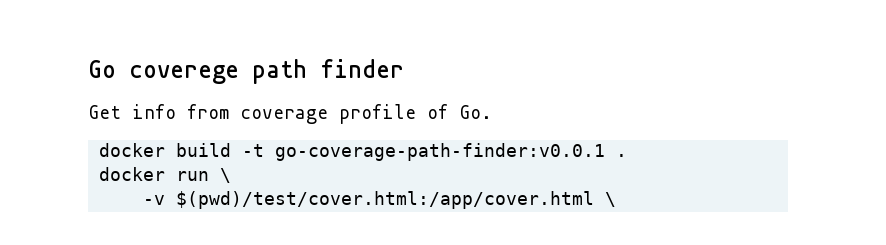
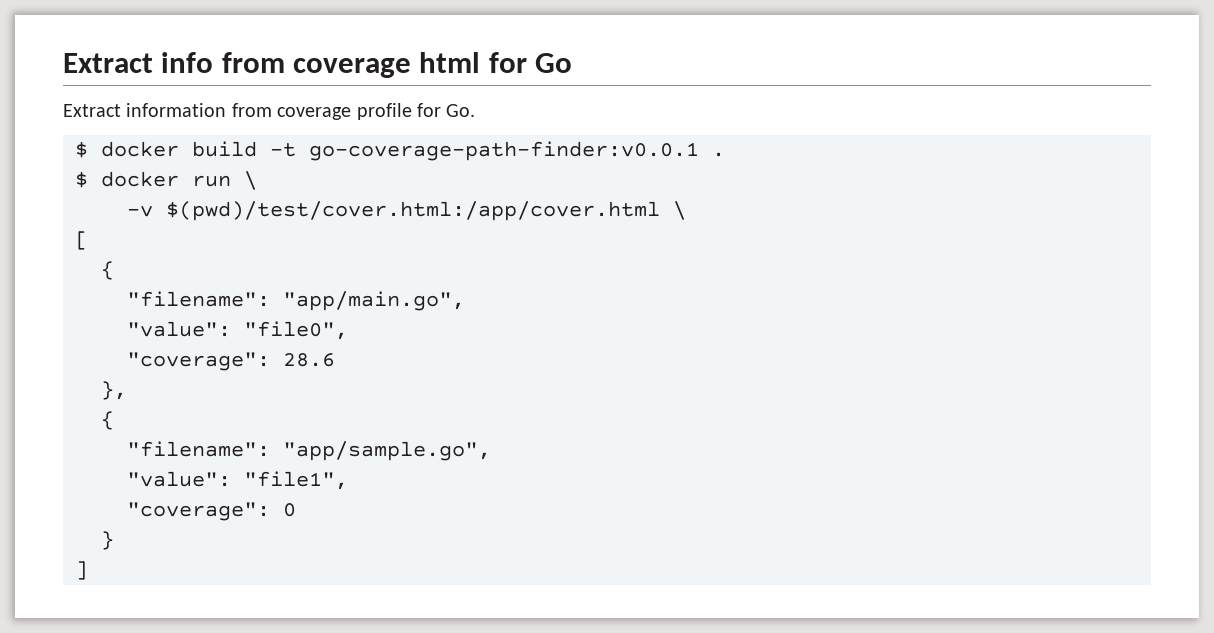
- Go coverege path finder
- Get info from coverage profile of Go.
+ Extract info from coverage html for Go
+ Extract information from coverage profile for Go.
- docker build -t go-coverage-path-finder:v0.0.1 .
+ $ docker build -t go-coverage-path-finder:v0.0.1 .
- docker run \
+ $ docker run \
+ [
+ {
+ "filename": "app/main.go",
+ "value": "file0",
+ "coverage": 28.6
+ },
+ {
+ "filename": "app/sample.go",
+ "value": "file1",
+ "coverage": 0
+ }
+ ]

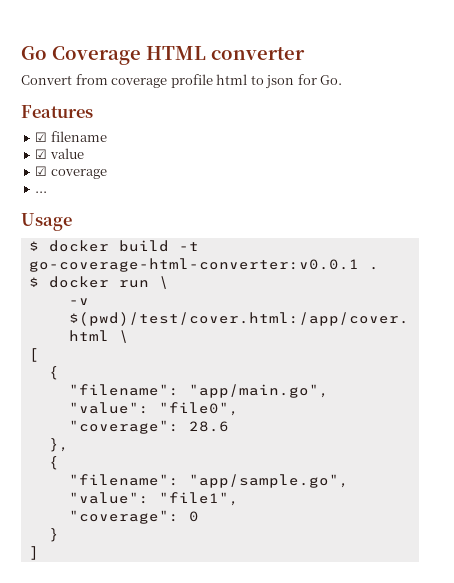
- Extract info from coverage html for Go
- Extract information from coverage profile for Go.
+ Go Coverage HTML converter
+ Convert from coverage profile html to json for Go.
+ Features
+ ☑ filename
+ ☑ value
+ ☑ coverage
+ ...
+ Usage
- $ docker build -t go-coverage-path-finder:v0.0.1 .
+ $ docker build -t go-coverage-html-converter:v0.0.1 .

